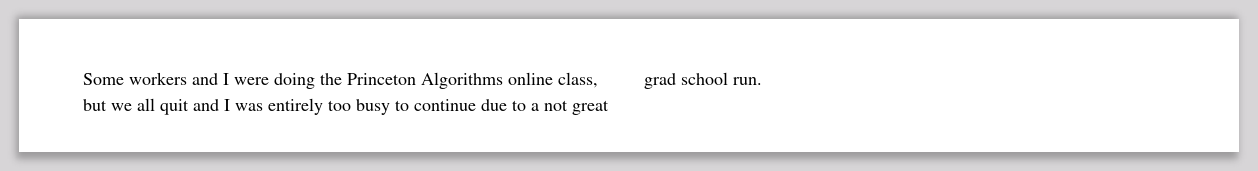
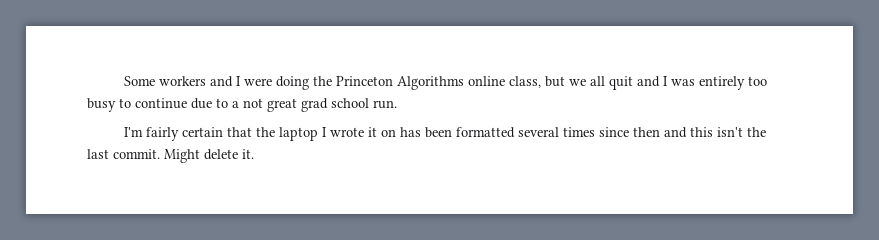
+ I'm fairly certain that the laptop I wrote it on has been formatted several times since then and this isn't the last commit. Might delete it.

